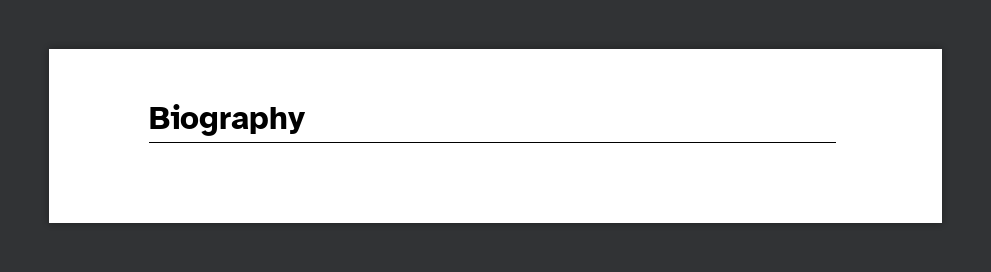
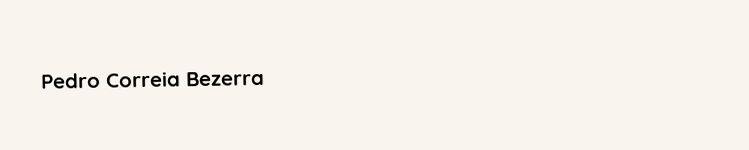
- Biography
+ Pedro Correia Bezerra

